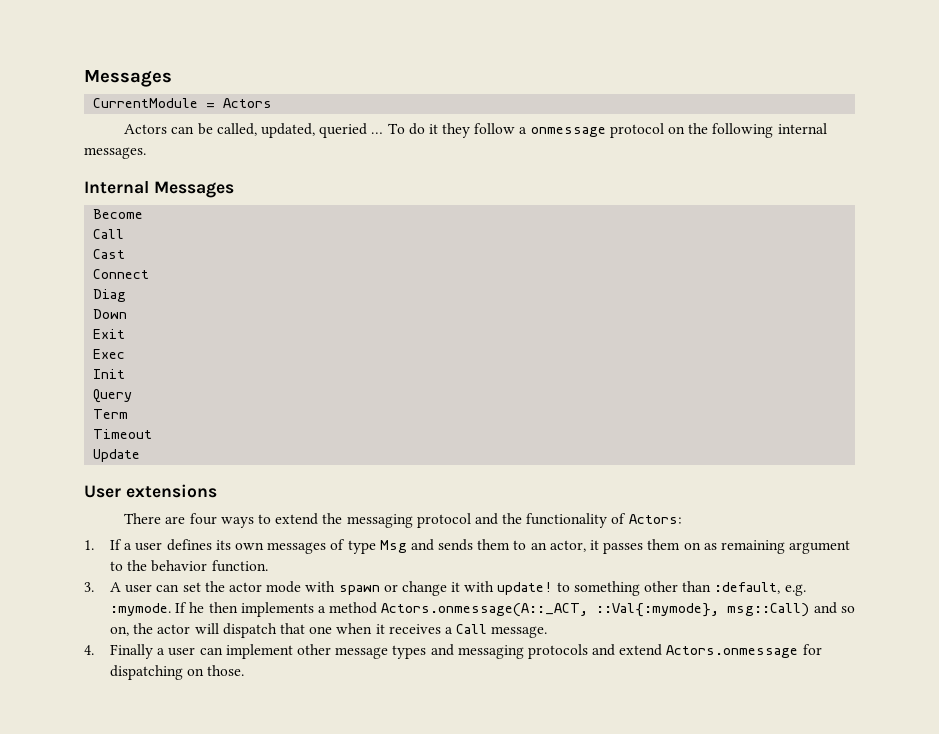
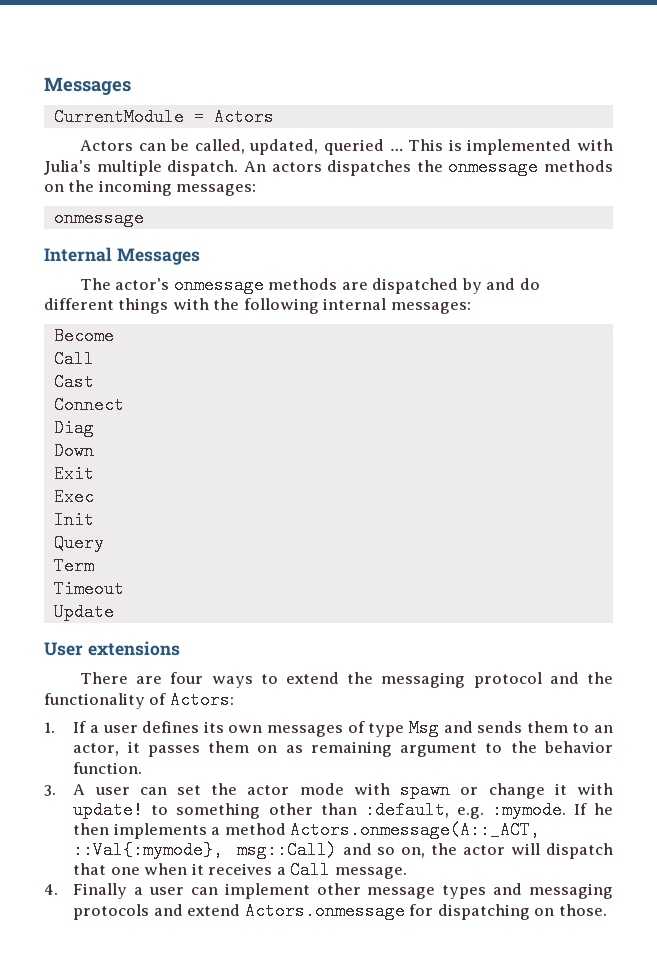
- To do it they follow a onmessage protocol on the following internal messages.
+ This is implemented with Julia's multiple dispatch. An actors dispatches the onmessage methods on the incoming messages:
+ onmessage
  Internal Messages
+ The actor's onmessage methods are dispatched by and do different things with the following internal messages:

